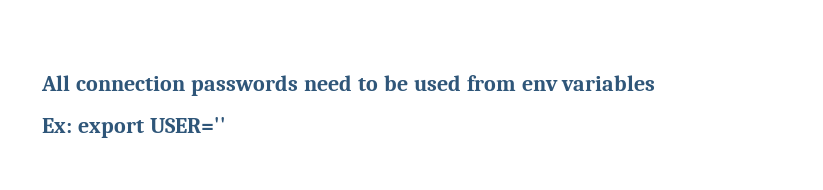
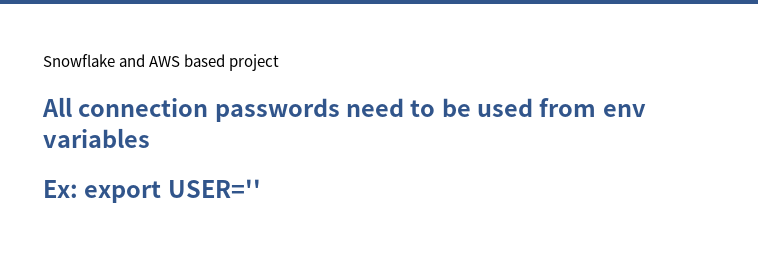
+ Snowflake and AWS based project

